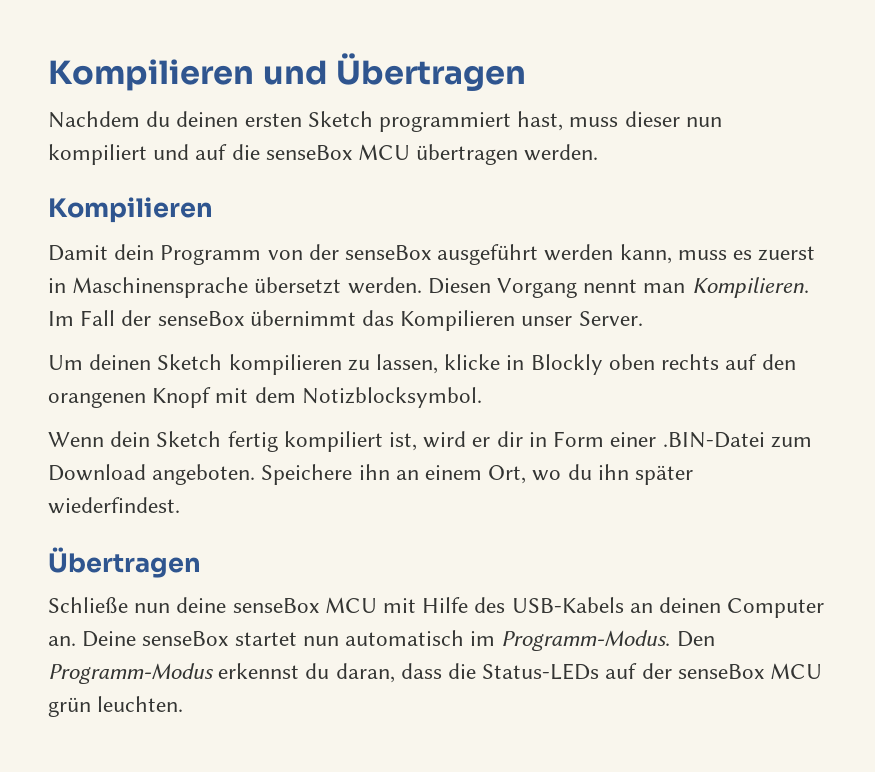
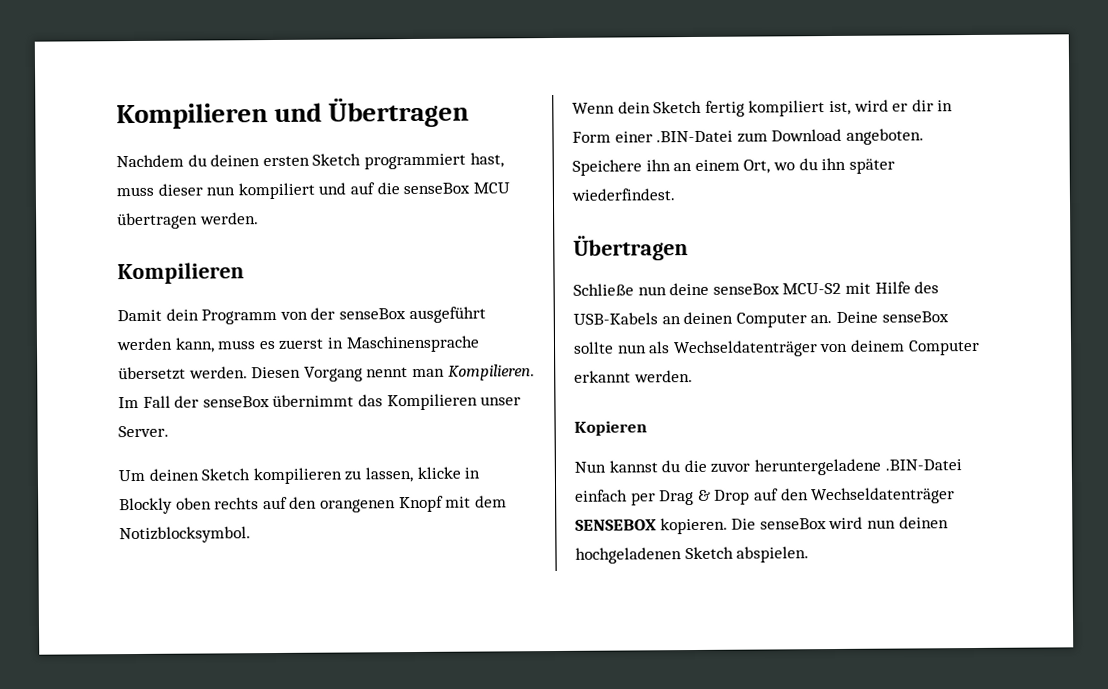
- Schließe nun deine senseBox MCU mit Hilfe des USB-Kabels an deinen Computer an.
+ Schließe nun deine senseBox MCU-S2 mit Hilfe des USB-Kabels an deinen Computer an.
- Deine senseBox startet nun automatisch im Programm-Modus. Den Programm-Modus erkennst du daran, dass die Status-LEDs auf der senseBox MCU grün leuchten.
+ Deine senseBox sollte nun als Wechseldatenträger von deinem Computer erkannt werden.
+ Kopieren
+ Nun kannst du die zuvor heruntergeladene .BIN-Datei einfach per Drag & Drop auf den Wechseldatenträger SENSEBOX kopieren. Die senseBox wird nun deinen hochgeladenen Sketch abspielen.

